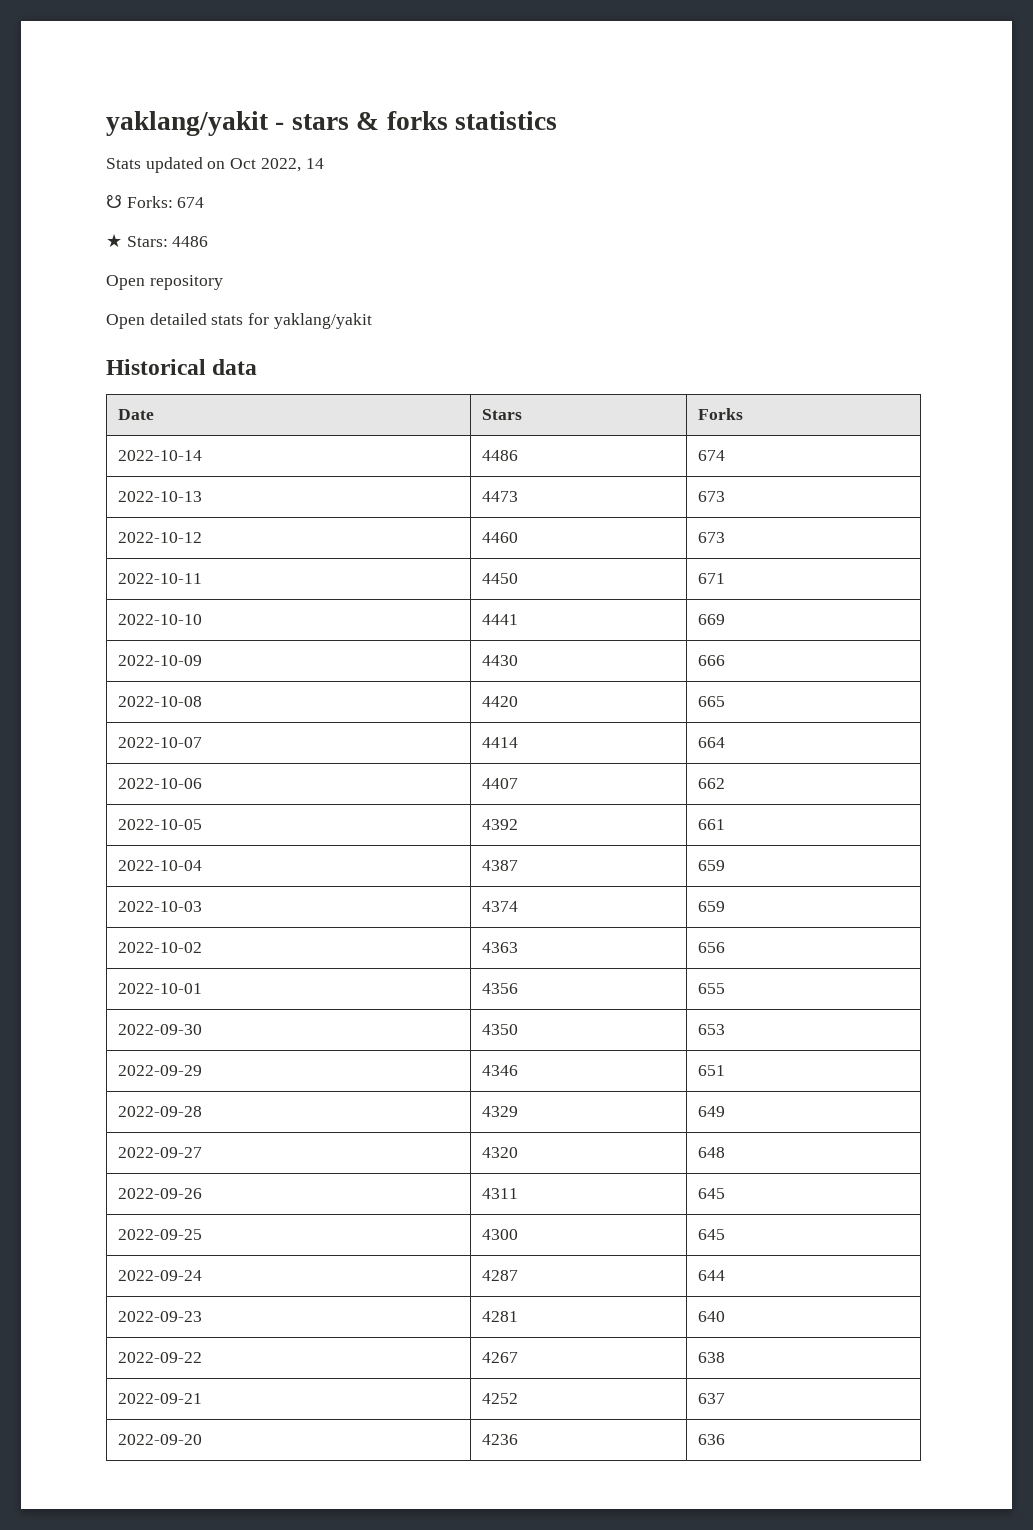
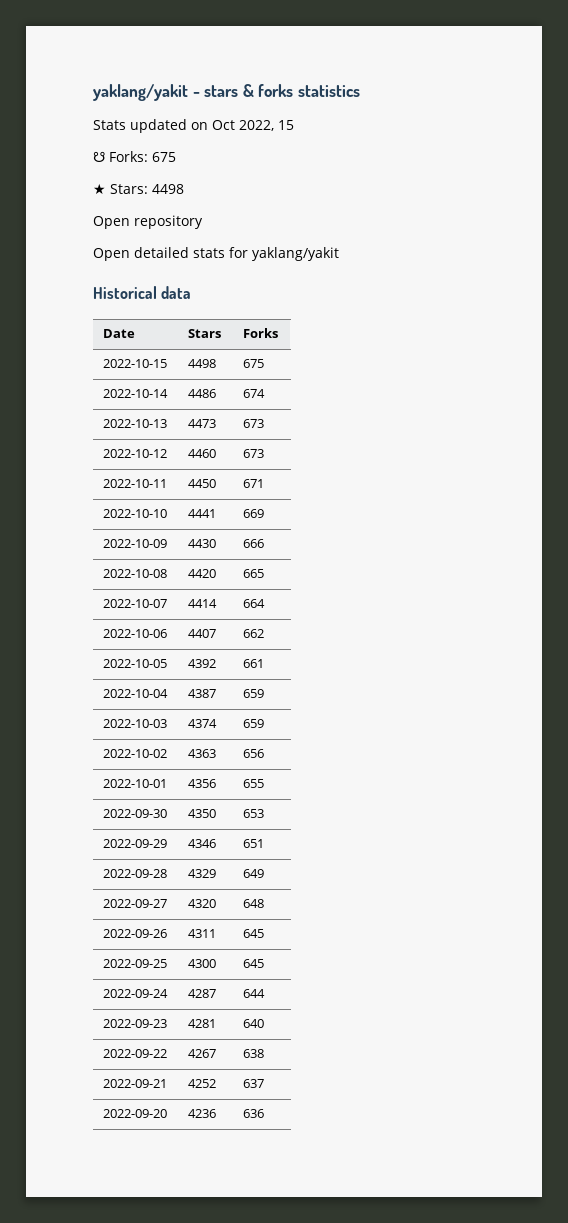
- Stats updated on Oct 2022, 14
+ Stats updated on Oct 2022, 15
- ☋ Forks: 674
+ ☋ Forks: 675
- ★ Stars: 4486
+ ★ Stars: 4498
+ 2022-10-15 | 4498 | 675

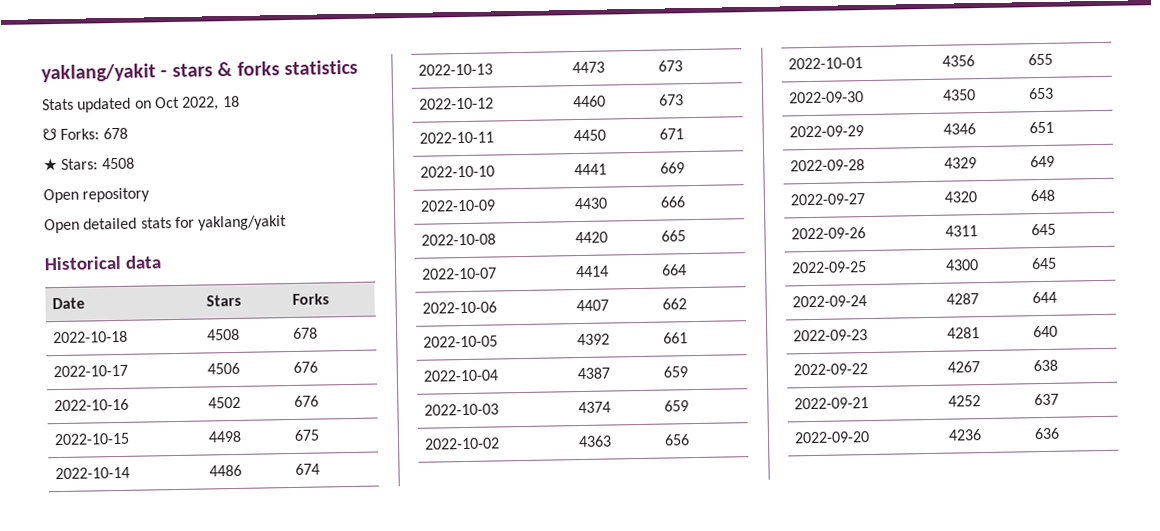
- Stats updated on Oct 2022, 15
+ Stats updated on Oct 2022, 18
- ☋ Forks: 675
+ ☋ Forks: 678
- ★ Stars: 4498
+ ★ Stars: 4508
+ 2022-10-18 | 4508 | 678
+ 2022-10-17 | 4506 | 676
+ 2022-10-16 | 4502 | 676

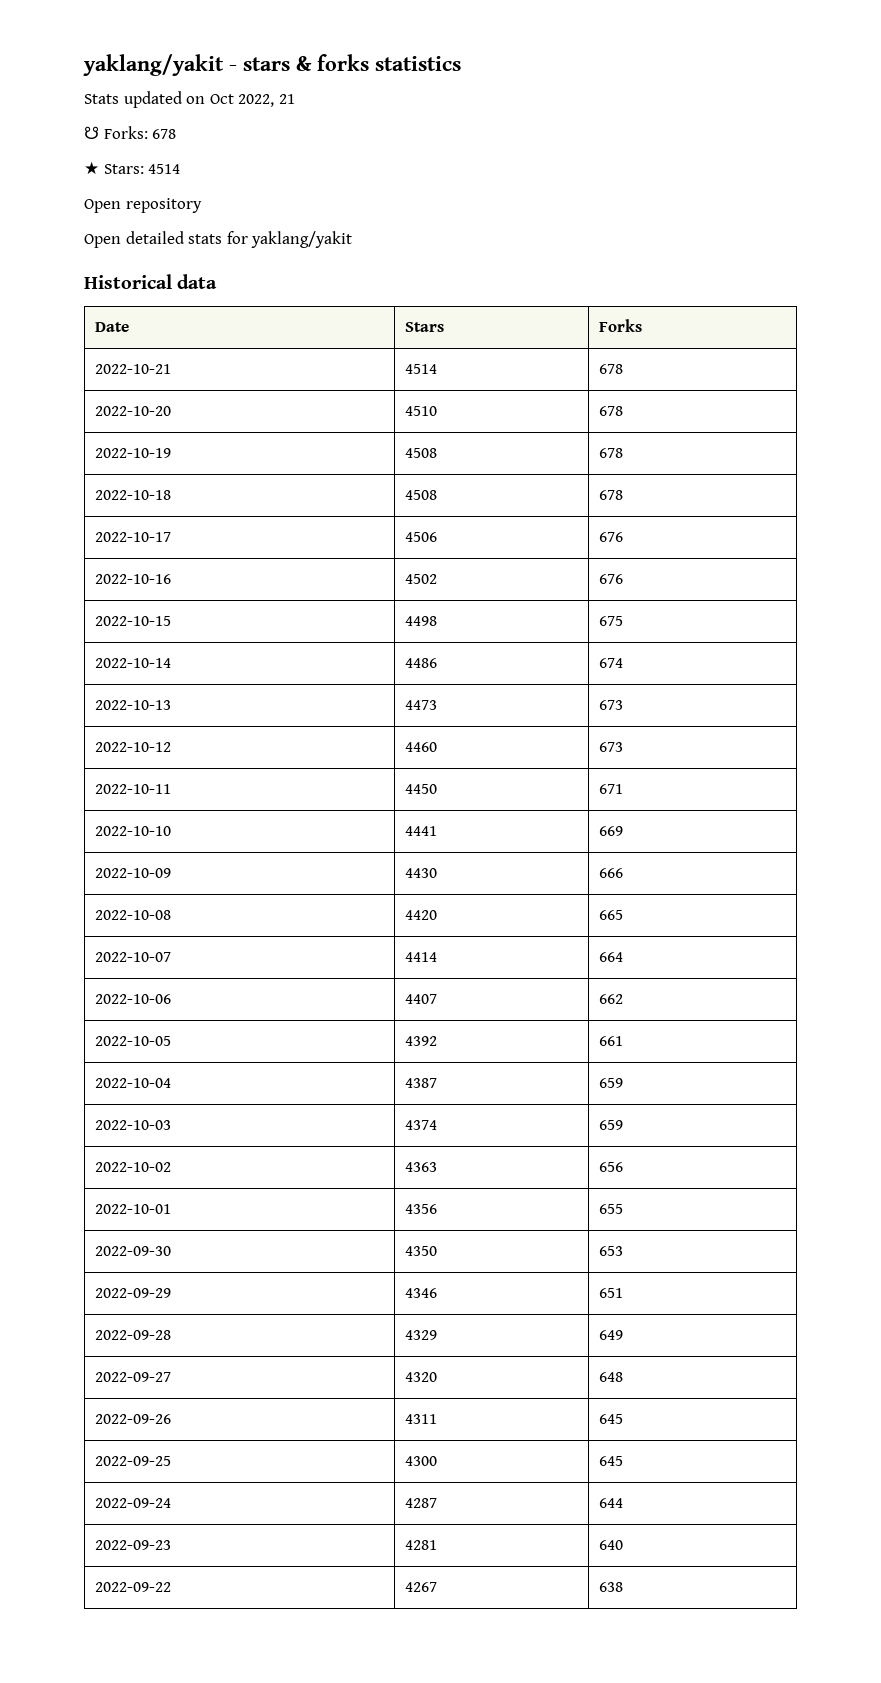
- Stats updated on Oct 2022, 18
+ Stats updated on Oct 2022, 21
- ★ Stars: 4508
+ ★ Stars: 4514
+ 2022-10-21 | 4514 | 678
+ 2022-10-20 | 4510 | 678
+ 2022-10-19 | 4508 | 678
- 2022-09-21 | 4252 | 637
- 2022-09-20 | 4236 | 636

